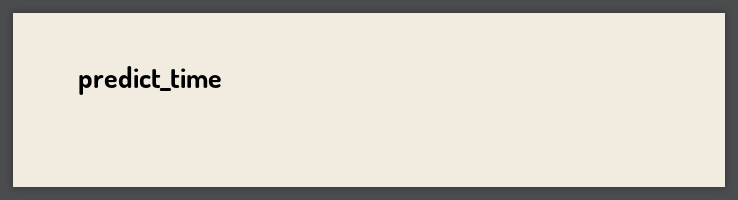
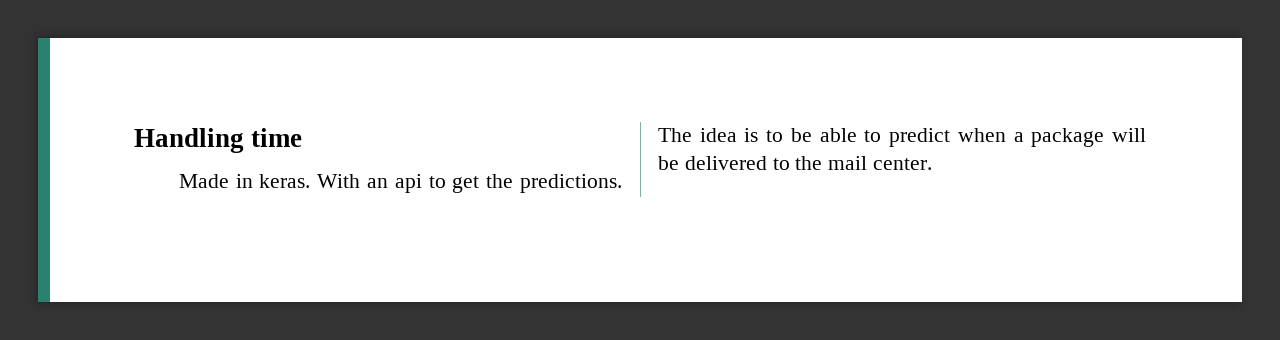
- predict_time
+ Handling time
+ Made in keras. With an api to get the predictions. The idea is to be able to predict when a package will be delivered to the mail center.

